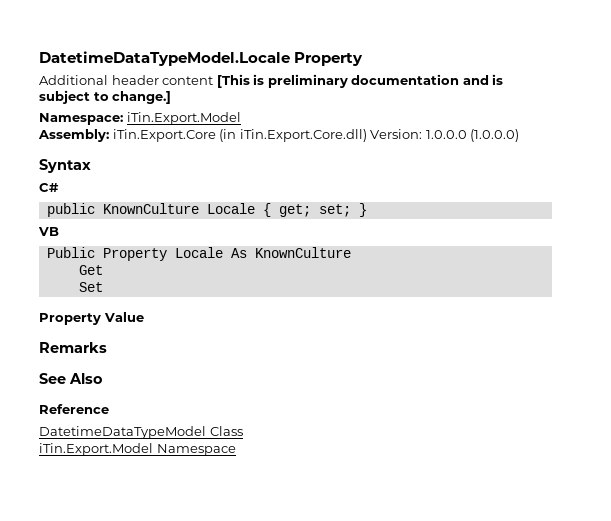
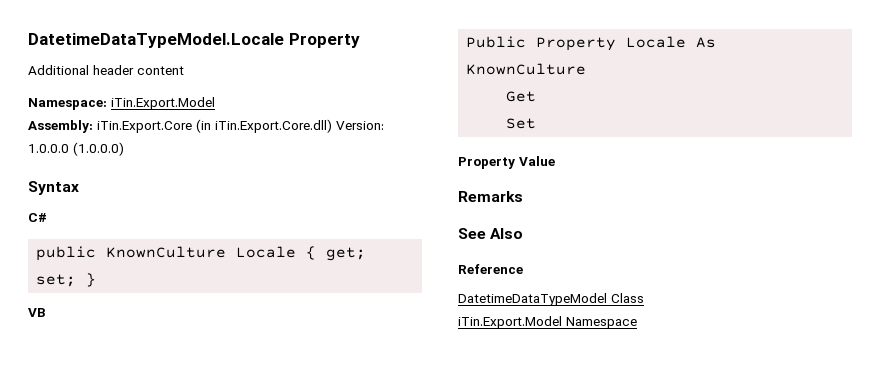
- Additional header content [This is preliminary documentation and is subject to change.]
+ Additional header content

